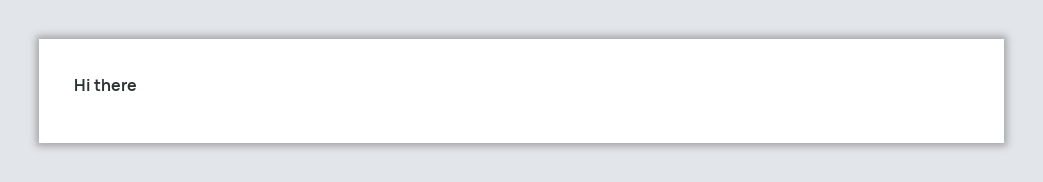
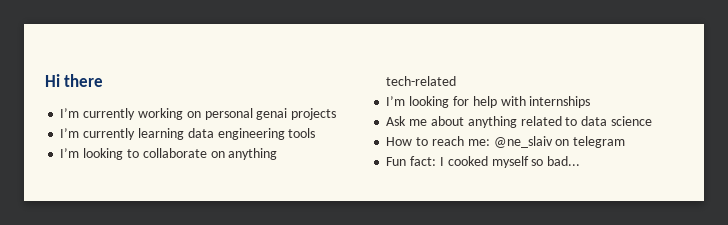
+ I’m currently working on personal genai projects
+ I’m currently learning data engineering tools
+ I’m looking to collaborate on anything tech-related
+ I’m looking for help with internships
+ Ask me about anything related to data science
+ How to reach me: @ne_slaiv on telegram
+ Fun fact: I cooked myself so bad...

